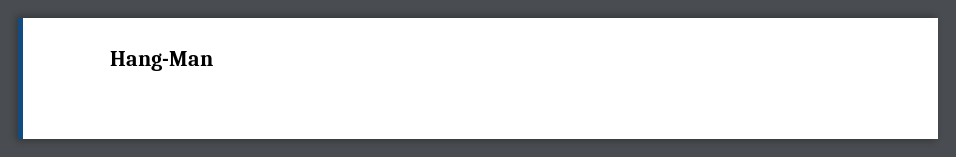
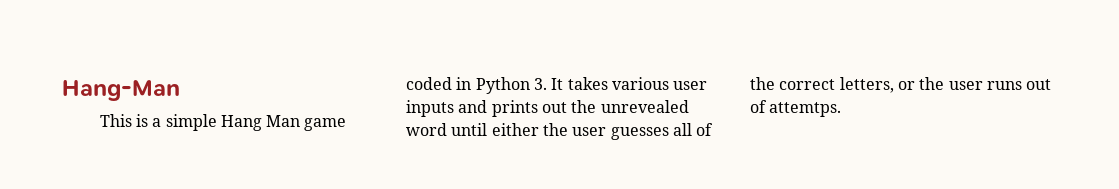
+ This is a simple Hang Man game coded in Python 3. It takes various user inputs and prints out the unrevealed word until either the user guesses all of the correct letters, or the user runs out of attemtps.

